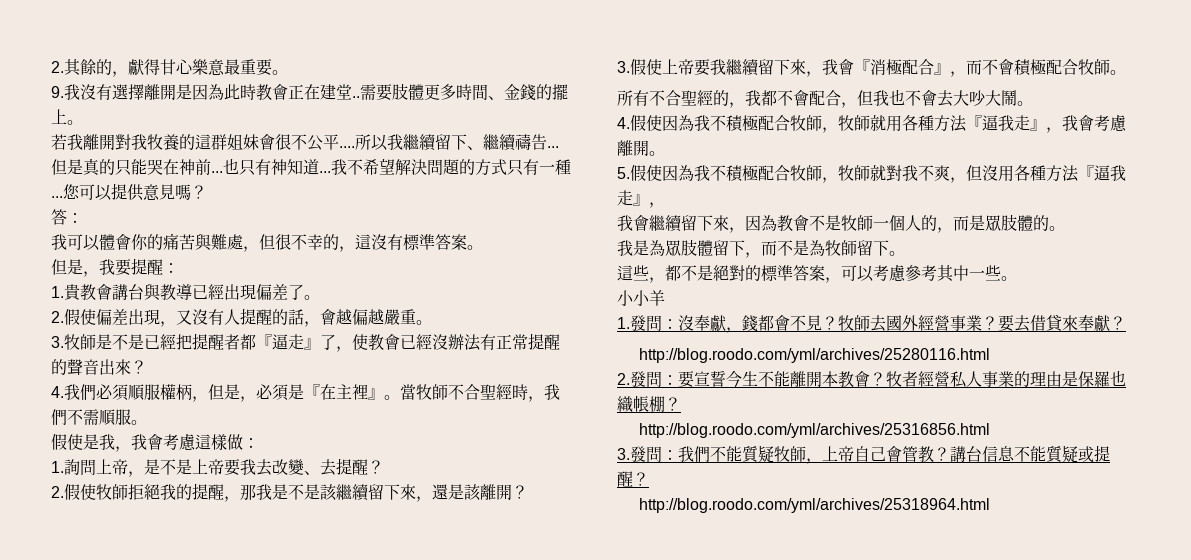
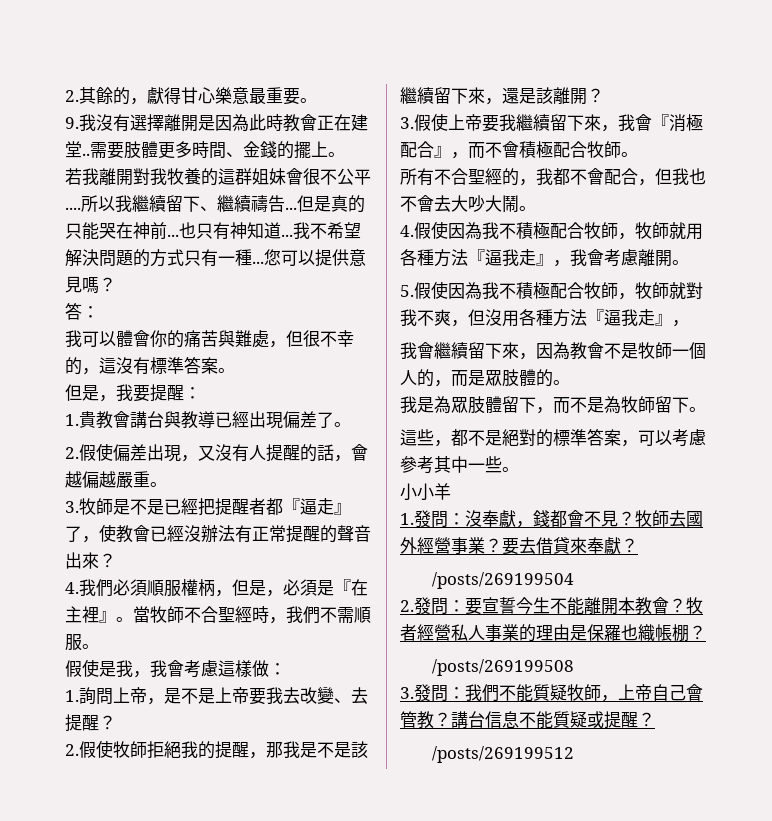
- http://blog.roodo.com/yml/archives/25280116.html
+ /posts/269199504
- http://blog.roodo.com/yml/archives/25316856.html
+ /posts/269199508
- http://blog.roodo.com/yml/archives/25318964.html
+ /posts/269199512

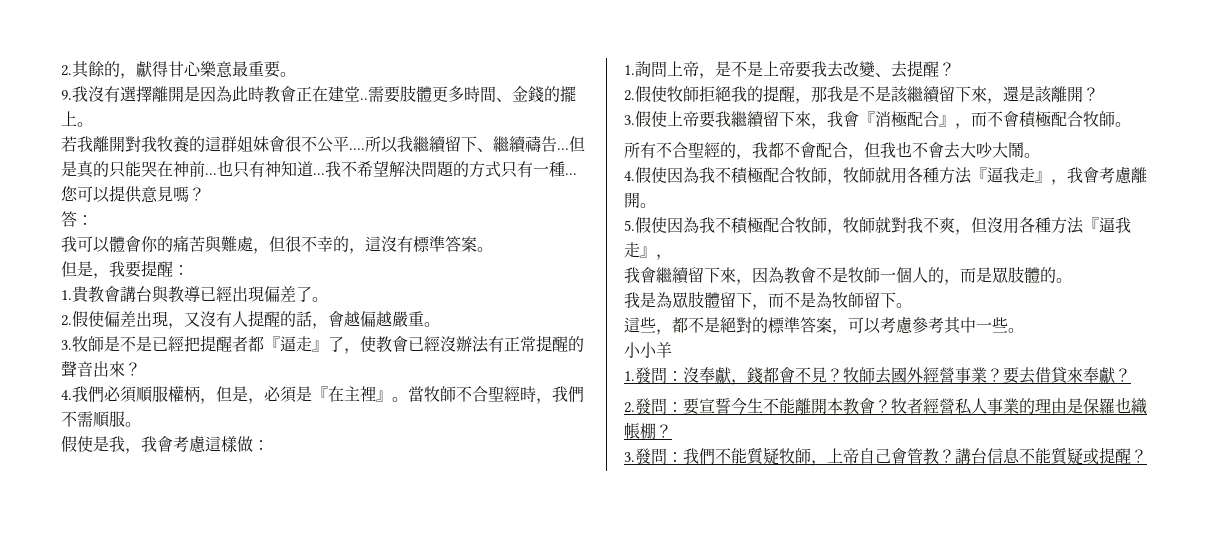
- /posts/269199504
- /posts/269199508
- /posts/269199512

